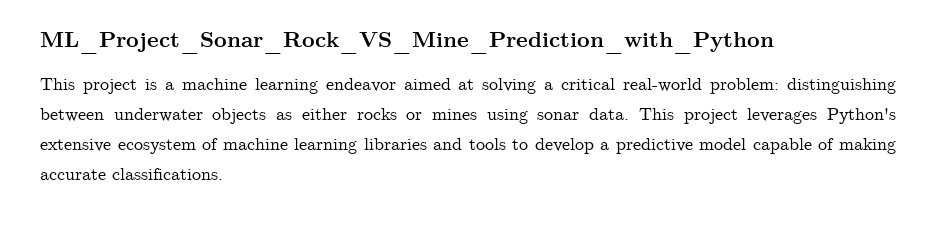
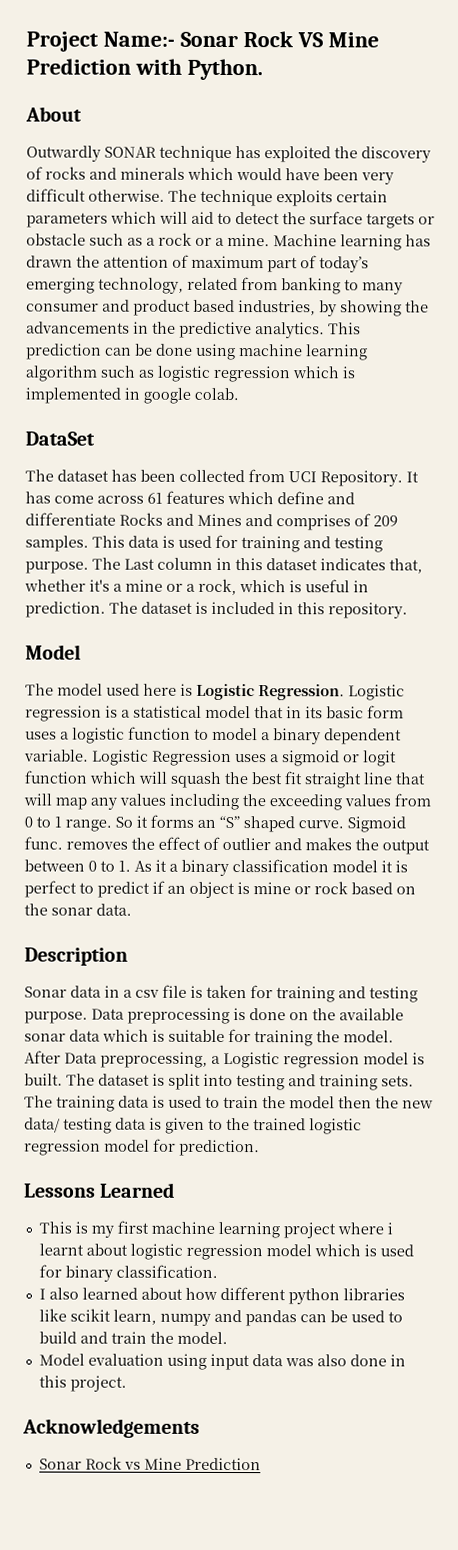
- ML_Project_Sonar_Rock_VS_Mine_Prediction_with_Python
- This project is a machine learning endeavor aimed at solving a critical real-world problem: distinguishing between underwater objects as either rocks or mines using sonar data. This project leverages Python's extensive ecosystem of machine learning libraries and tools to develop a predictive model capable of making accurate classifications.
+ Project Name:- Sonar Rock VS Mine Prediction with Python.
+ About
+ Outwardly SONAR technique has exploited the discovery of rocks and minerals which would have been very difficult otherwise. The technique exploits certain parameters which will aid to detect the surface targets or obstacle such as a rock or a mine. Machine learning has drawn the attention of maximum part of today’s emerging technology, related from banking to many consumer and product based industries, by showing the advancements in the predictive analytics. This prediction can be done using machine learning algorithm such as logistic regression which is implemented in google colab.
+ DataSet
+ The dataset has been collected from UCI Repository. It has come across 61 features which define and differentiate Rocks and Mines and comprises of 209 samples. This data is used for training and testing purpose. The Last column in this dataset indicates that, whether it's a mine or a rock, which is useful in prediction. The dataset is included in this repository.
+ Model
+ The model used here is Logistic Regression. Logistic regression is a statistical model that in its basic form uses a logistic function to model a binary dependent variable. Logistic Regression uses a sigmoid or logit function which will squash the best fit straight line that will map any values including the exceeding values from 0 to 1 range. So it forms an “S” shaped curve. Sigmoid func. removes the effect of outlier and makes the output between 0 to 1. As it a binary classification model it is perfect to predict if an object is mine or rock based on the sonar data.
+ Description
+ Sonar data in a csv file is taken for training and testing purpose. Data preprocessing is done on the available sonar data which is suitable for training the model. After Data preprocessing, a Logistic regression model is built. The dataset is split into testing and training sets. The training data is used to train the model then the new data/ testing data is given to the trained logistic regression model for prediction.
+ Lessons Learned
+ This is my first machine learning project where i learnt about logistic regression model which is used for binary classification.
+ I also learned about how different python libraries like scikit learn, numpy and pandas can be used to build and train the model.
+ Model evaluation using input data was also done in this project.
+ Acknowledgements
+ Sonar Rock vs Mine Prediction

